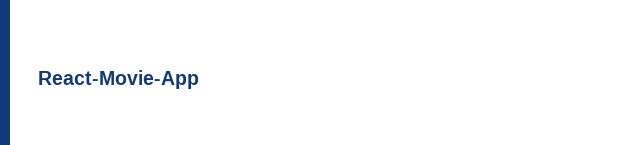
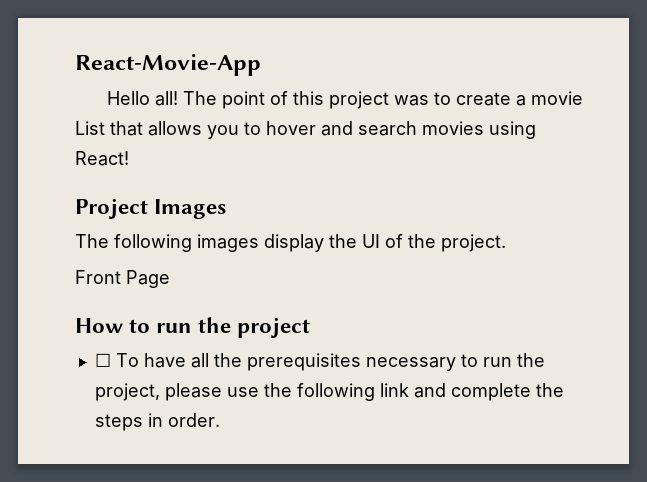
+ Hello all! The point of this project was to create a movie List that allows you to hover and search movies using React!
+ Project Images
+ The following images display the UI of the project.
+ Front Page
+ How to run the project
+ ☐ To have all the prerequisites necessary to run the project, please use the following link and complete the steps in order.

